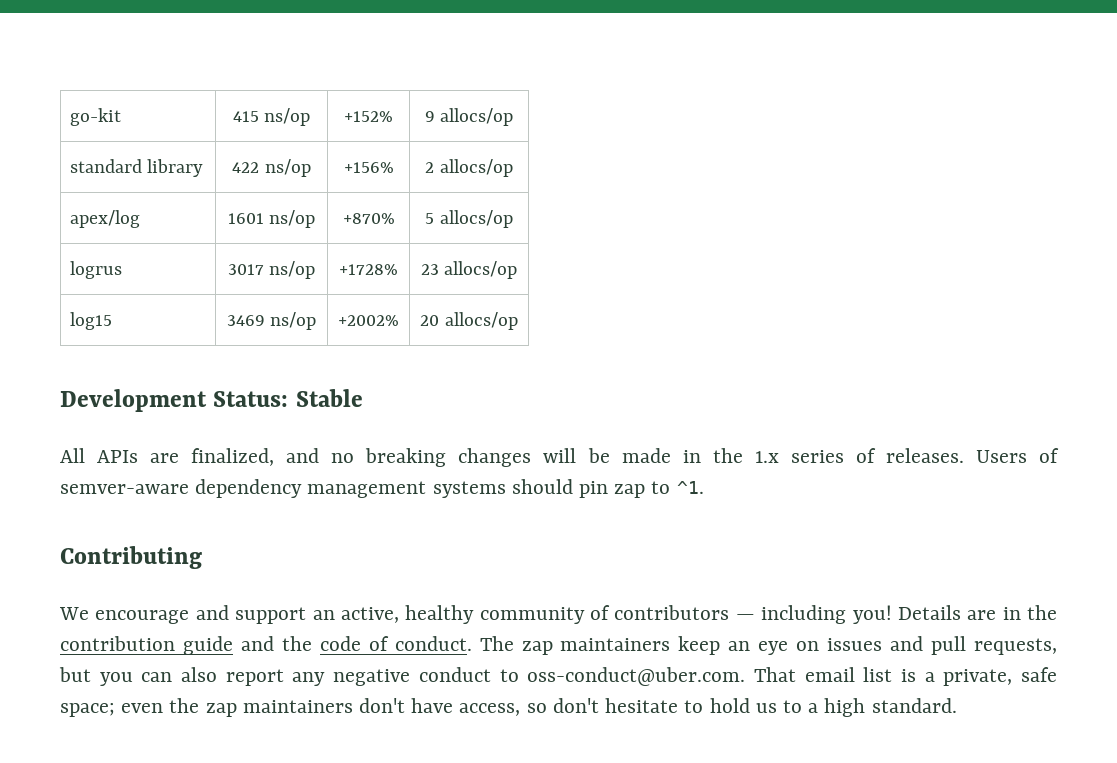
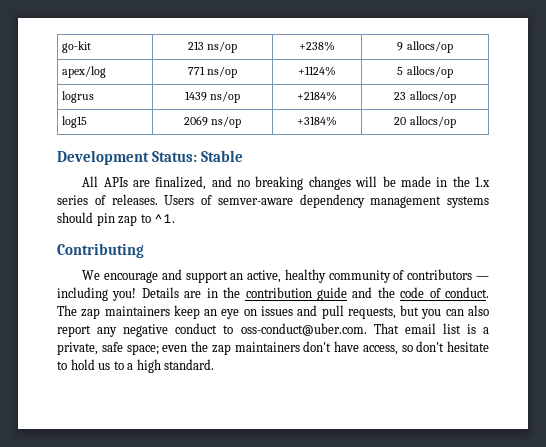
- go-kit | 415 ns/op | +152% | 9 allocs/op
+ go-kit | 213 ns/op | +238% | 9 allocs/op
- standard library | 422 ns/op | +156% | 2 allocs/op
- apex/log | 1601 ns/op | +870% | 5 allocs/op
+ apex/log | 771 ns/op | +1124% | 5 allocs/op
- logrus | 3017 ns/op | +1728% | 23 allocs/op
+ logrus | 1439 ns/op | +2184% | 23 allocs/op
- log15 | 3469 ns/op | +2002% | 20 allocs/op
+ log15 | 2069 ns/op | +3184% | 20 allocs/op

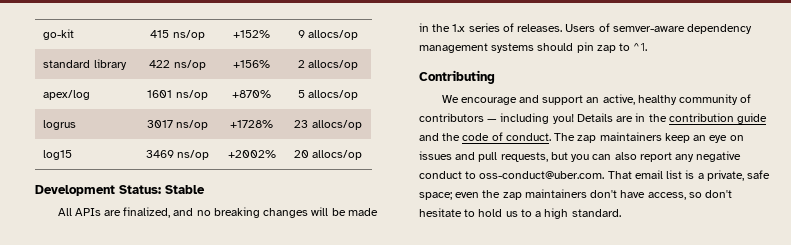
- go-kit | 213 ns/op | +238% | 9 allocs/op
+ go-kit | 415 ns/op | +152% | 9 allocs/op
+ standard library | 422 ns/op | +156% | 2 allocs/op
- apex/log | 771 ns/op | +1124% | 5 allocs/op
+ apex/log | 1601 ns/op | +870% | 5 allocs/op
- logrus | 1439 ns/op | +2184% | 23 allocs/op
+ logrus | 3017 ns/op | +1728% | 23 allocs/op
- log15 | 2069 ns/op | +3184% | 20 allocs/op
+ log15 | 3469 ns/op | +2002% | 20 allocs/op

